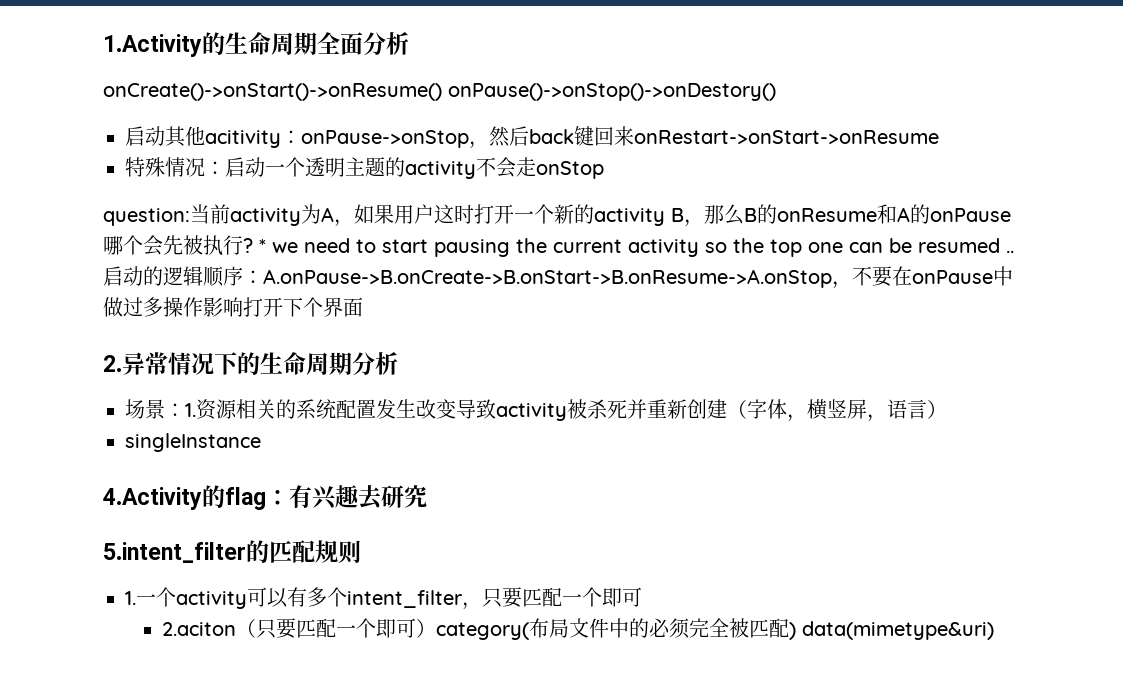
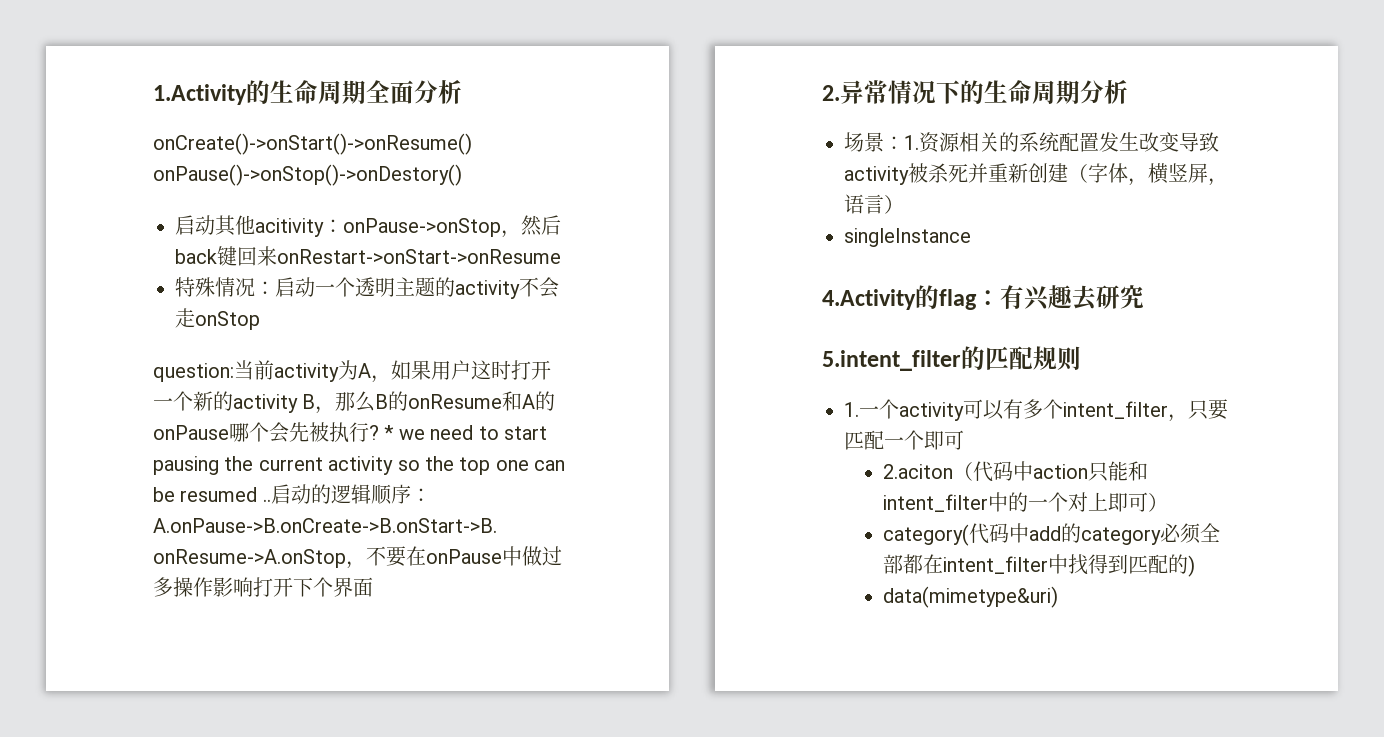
- 2.aciton（只要匹配一个即可）category(布局文件中的必须完全被匹配) data(mimetype&uri)
+ 2.aciton（代码中action只能和intent_filter中的一个对上即可）
+ category(代码中add的category必须全部都在intent_filter中找得到匹配的)
+ data(mimetype&uri)

